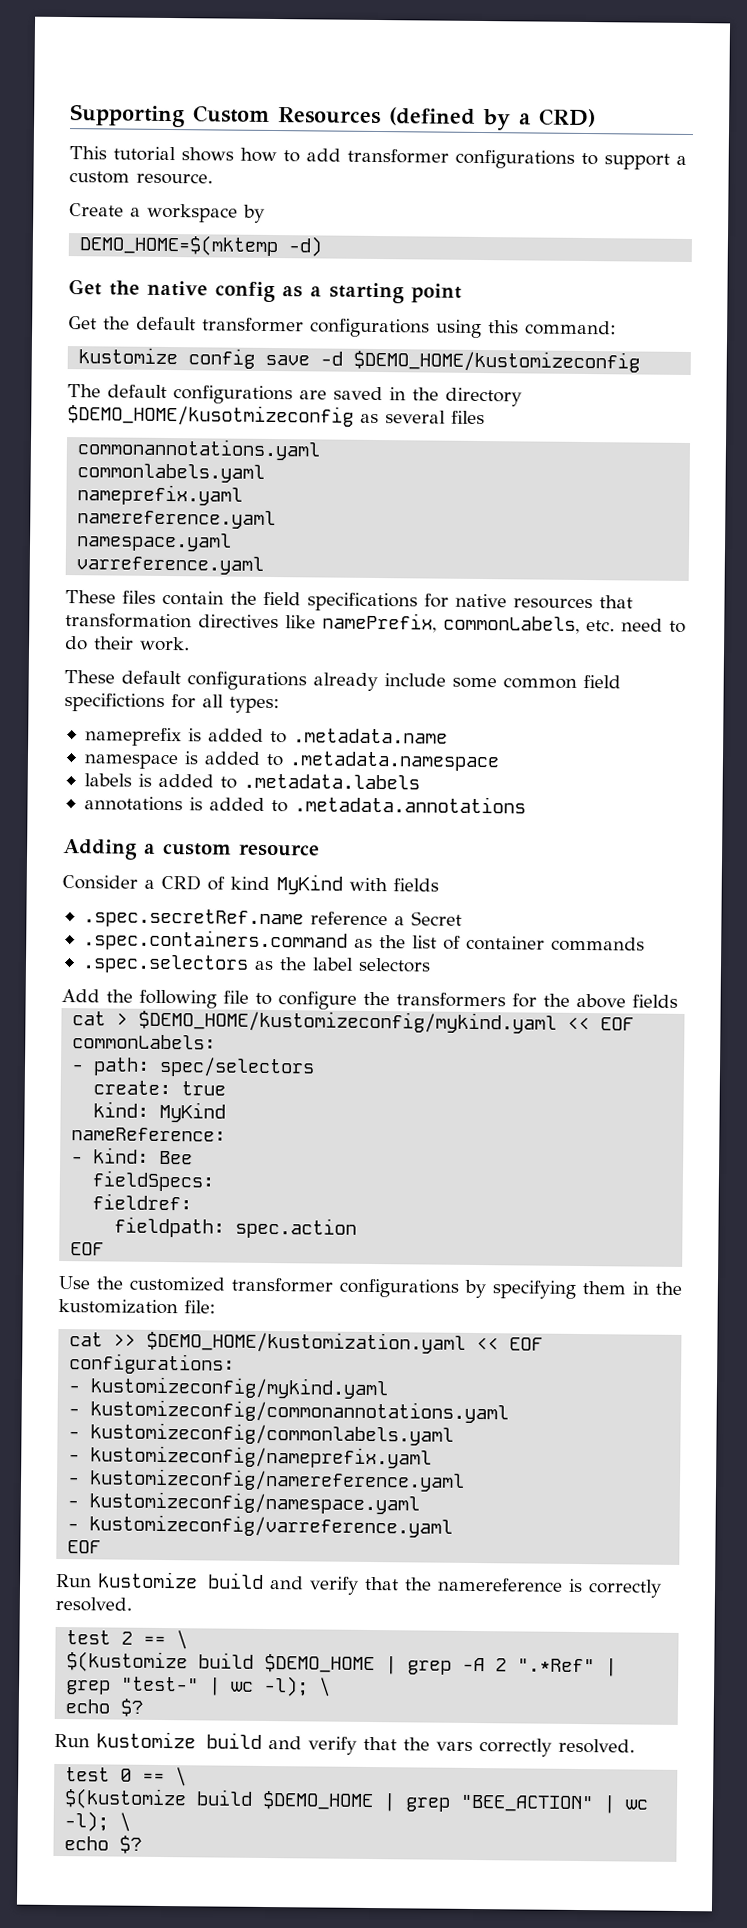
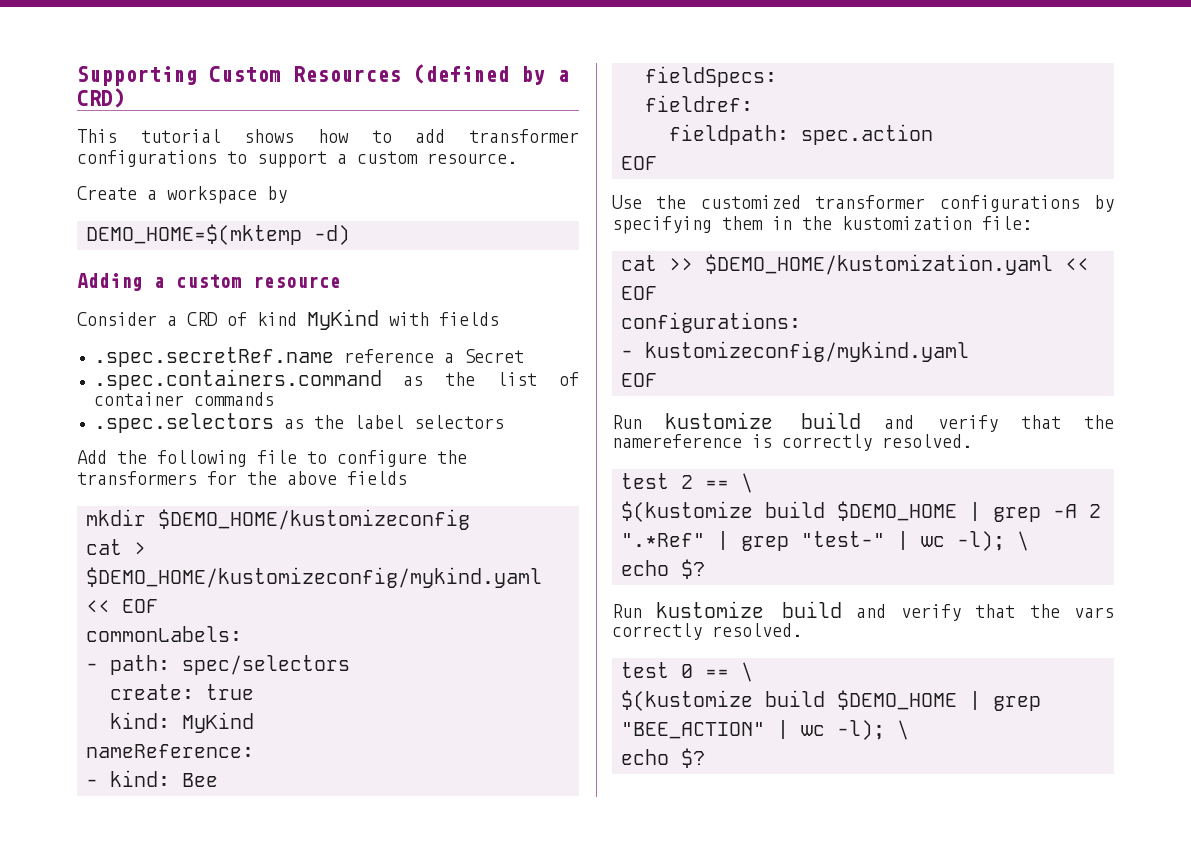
- Get the native config as a starting point
- Get the default transformer configurations using this command:
- kustomize config save -d $DEMO_HOME/kustomizeconfig
- The default configurations are saved in the directory $DEMO_HOME/kusotmizeconfig as several files
- commonannotations.yaml
- commonlabels.yaml
- nameprefix.yaml
- namereference.yaml
- namespace.yaml
- varreference.yaml
- These files contain the field specifications for native resources that transformation directives like namePrefix, commonLabels, etc. need to do their work.
- These default configurations already include some common field specifictions for all types:
- nameprefix is added to .metadata.name
- namespace is added to .metadata.namespace
- labels is added to .metadata.labels
- annotations is added to .metadata.annotations
+ mkdir $DEMO_HOME/kustomizeconfig
- - kustomizeconfig/commonannotations.yaml
- - kustomizeconfig/commonlabels.yaml
- - kustomizeconfig/nameprefix.yaml
- - kustomizeconfig/namereference.yaml
- - kustomizeconfig/namespace.yaml
- - kustomizeconfig/varreference.yaml

